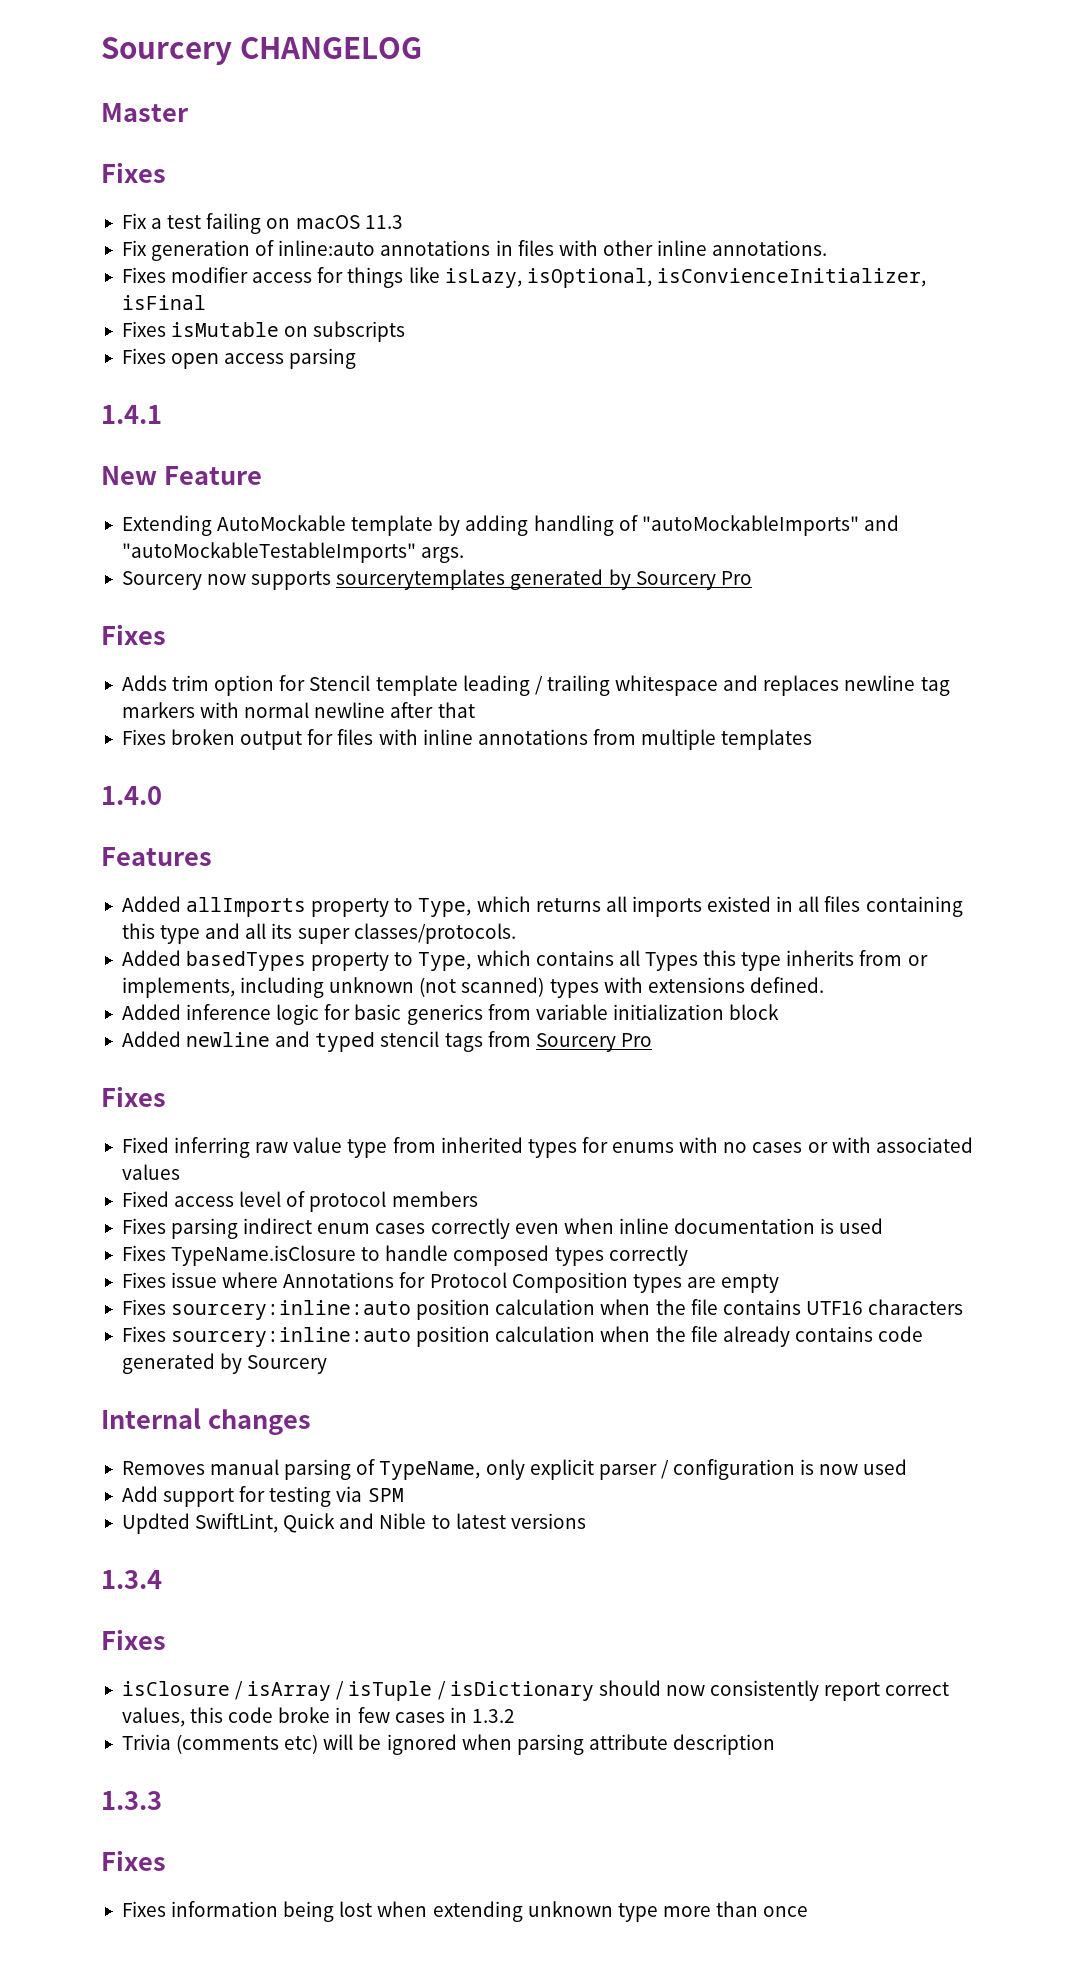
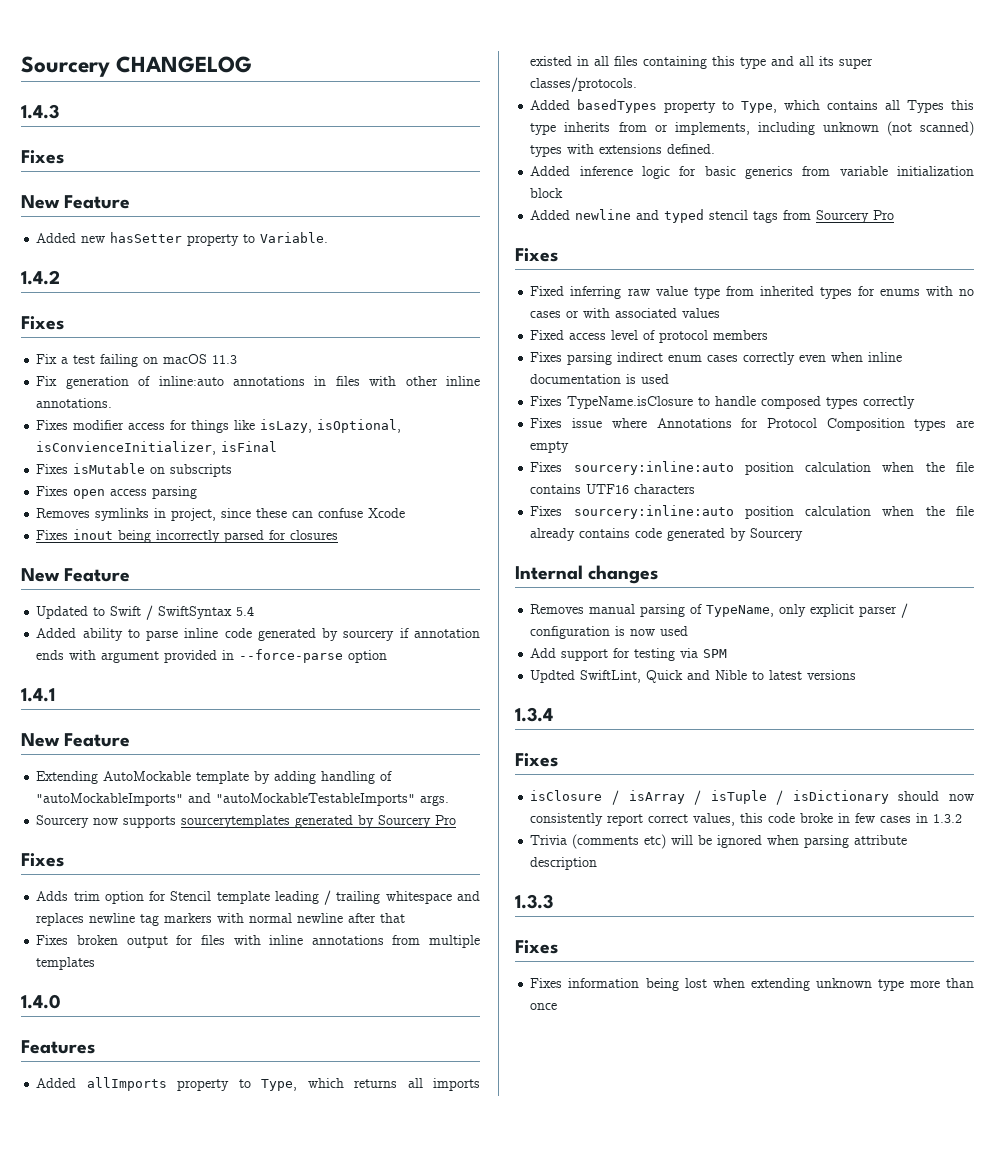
- Master
+ 1.4.3
+ Fixes
+ New Feature
+ Added new hasSetter property to Variable.
+ 1.4.2
+ Removes symlinks in project, since these can confuse Xcode
+ Fixes inout being incorrectly parsed for closures
+ New Feature
+ Updated to Swift / SwiftSyntax 5.4
+ Added ability to parse inline code generated by sourcery if annotation ends with argument provided in --force-parse option

